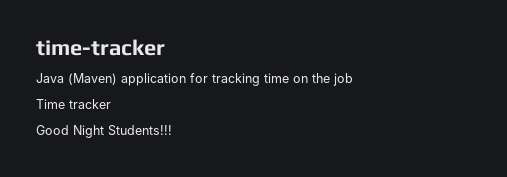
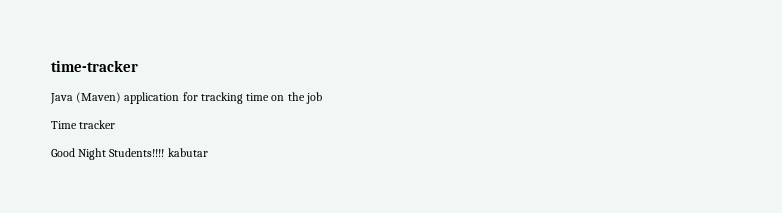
- Good Night Students!!!
+ Good Night Students!!!! kabutar

